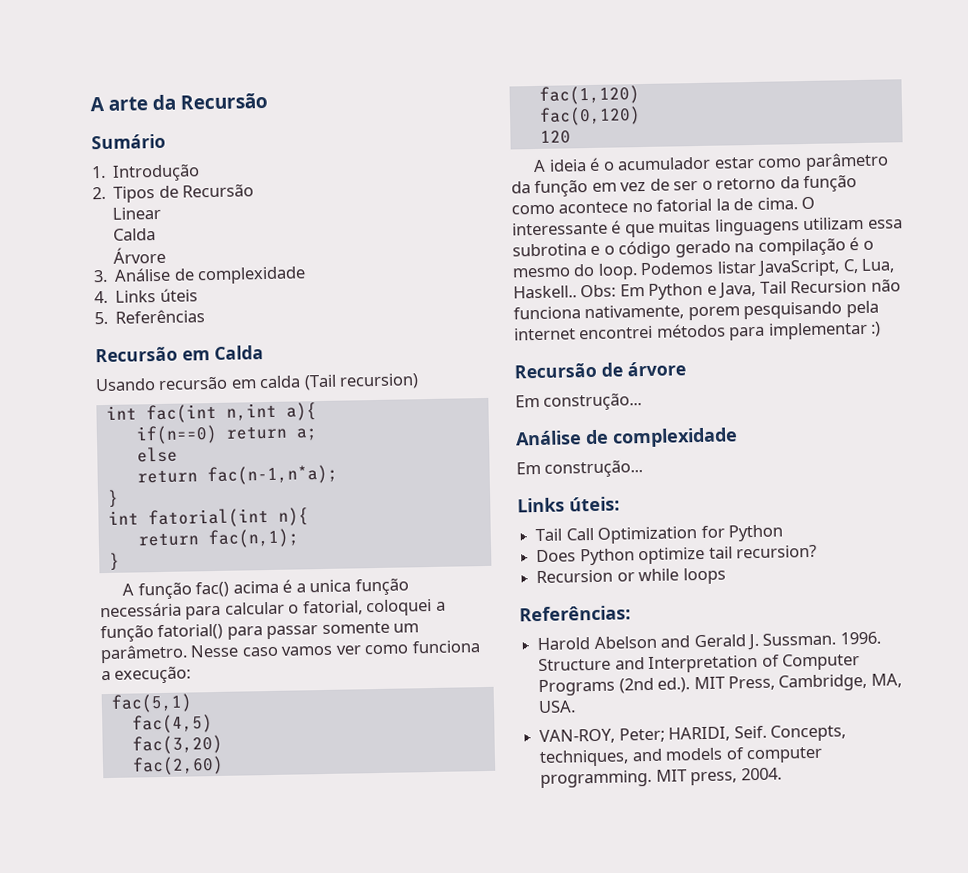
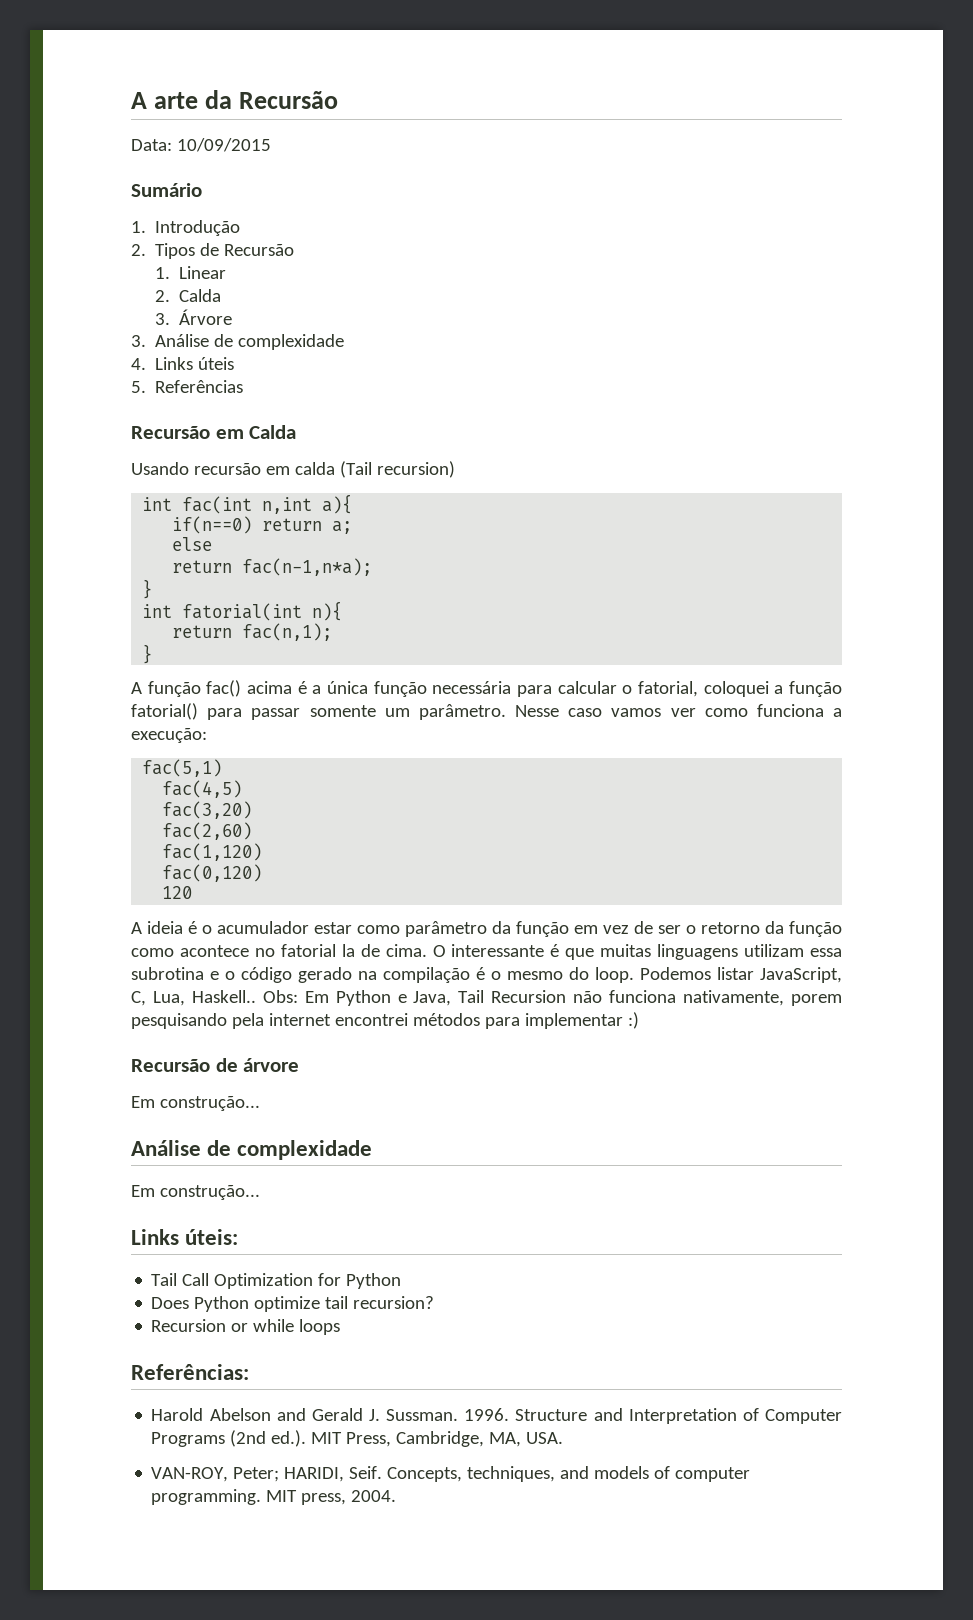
+ Data: 10/09/2015
- Linear
- Calda
- Árvore
+ 1. Linear
+ 2. Calda
+ 3. Árvore
- A função fac() acima é a unica função necessária para calcular o fatorial, coloquei a função fatorial() para passar somente um parâmetro.
+ A função fac() acima é a única função necessária para calcular o fatorial, coloquei a função fatorial() para passar somente um parâmetro.

